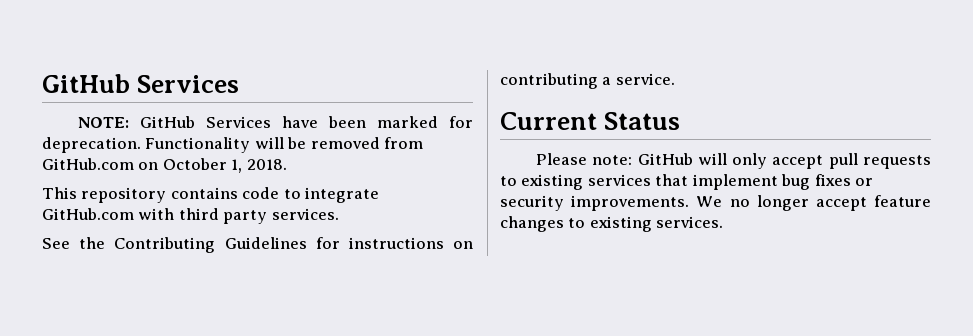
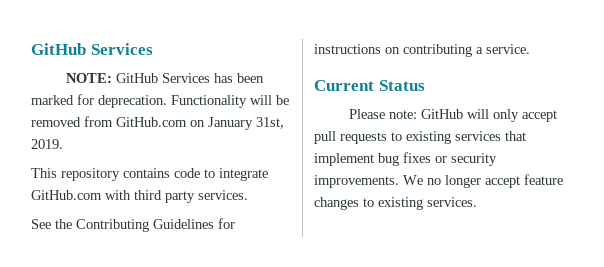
- NOTE: GitHub Services have been marked for deprecation.
+ NOTE: GitHub Services has been marked for deprecation.
- Functionality will be removed from GitHub.com on October 1, 2018.
+ Functionality will be removed from GitHub.com on January 31st, 2019.

